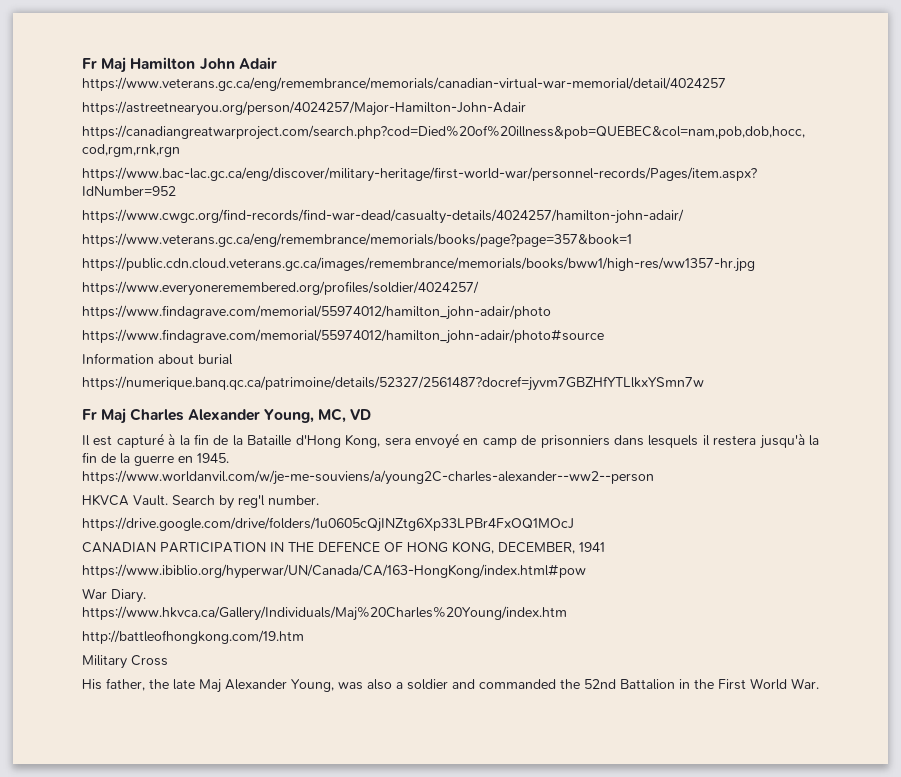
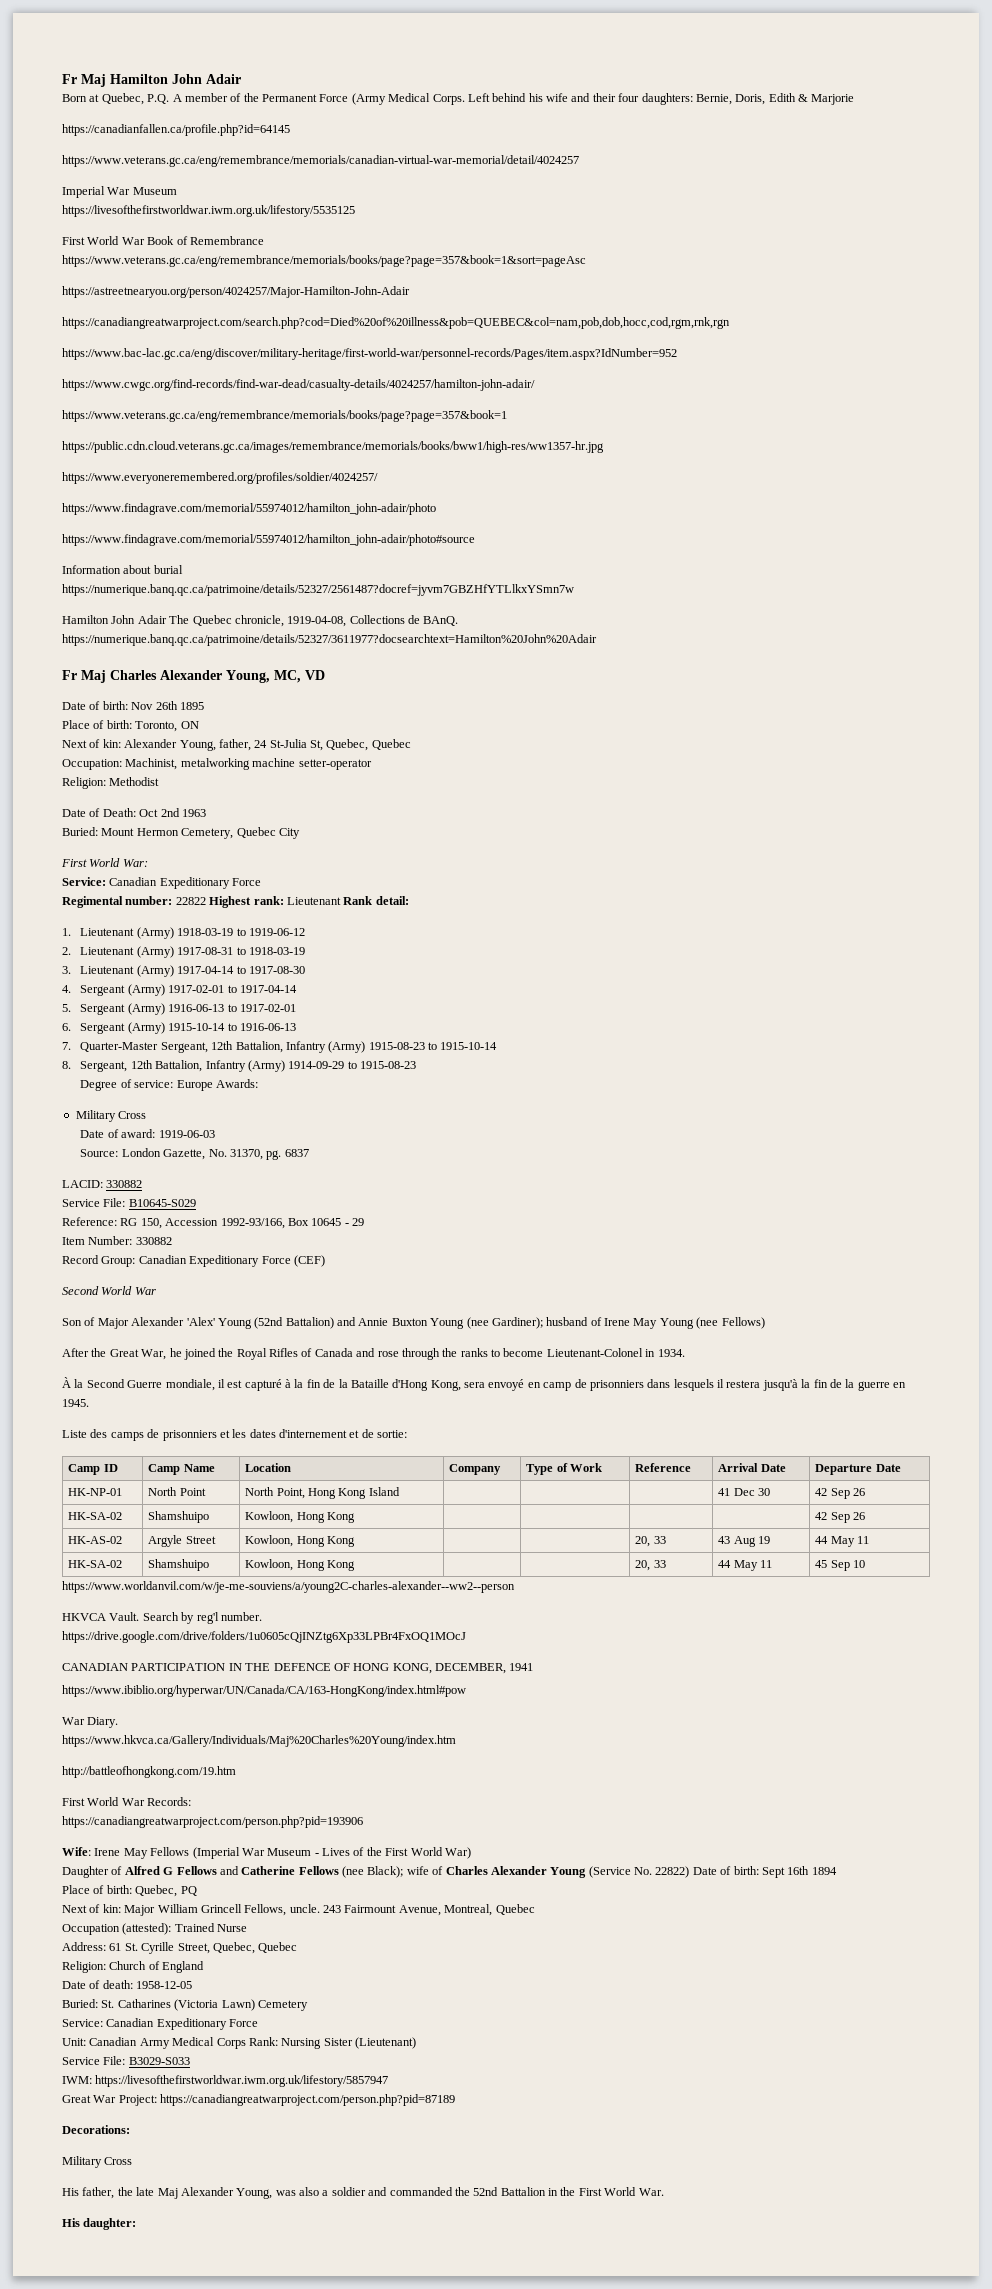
+ Born at Quebec, P.Q. A member of the Permanent Force (Army Medical Corps. Left behind his wife and their four daughters: Bernie, Doris, Edith & Marjorie
+ https://canadianfallen.ca/profile.php?id=64145
  https://www.veterans.gc.ca/eng/remembrance/memorials/canadian-virtual-war-memorial/detail/4024257
+ Imperial War Museum
+ https://livesofthefirstworldwar.iwm.org.uk/lifestory/5535125
+ First World War Book of Remembrance
+ https://www.veterans.gc.ca/eng/remembrance/memorials/books/page?page=357&book=1&sort=pageAsc
+ Hamilton John Adair The Quebec chronicle, 1919-04-08, Collections de BAnQ. https://numerique.banq.qc.ca/patrimoine/details/52327/3611977?docsearchtext=Hamilton%20John%20Adair
- Il est capturé à la fin de la Bataille d'Hong Kong, sera envoyé en camp de prisonniers dans lesquels il restera jusqu'à la fin de la guerre en 1945.
+ Date of birth: Nov 26th 1895
+ Place of birth: Toronto, ON
+ Next of kin: Alexander Young, father, 24 St-Julia St, Quebec, Quebec
+ Occupation: Machinist, metalworking machine setter-operator
+ Religion: Methodist
+ Date of Death: Oct 2nd 1963
+ Buried: Mount Hermon Cemetery, Quebec City
+ First World War:
+ Service: Canadian Expeditionary Force
+ Regimental number: 22822 Highest rank: Lieutenant Rank detail:
+ 1. Lieutenant (Army) 1918-03-19 to 1919-06-12
+ 2. Lieutenant (Army) 1917-08-31 to 1918-03-19
+ 3. Lieutenant (Army) 1917-04-14 to 1917-08-30
+ 4. Sergeant (Army) 1917-02-01 to 1917-04-14
+ 5. Sergeant (Army) 1916-06-13 to 1917-02-01
+ 6. Sergeant (Army) 1915-10-14 to 1916-06-13
+ 7. Quarter-Master Sergeant, 12th Battalion, Infantry (Army) 1915-08-23 to 1915-10-14
+ 8. Sergeant, 12th Battalion, Infantry (Army) 1914-09-29 to 1915-08-23
+ Degree of service: Europe Awards:
+ Military Cross
+ Date of award: 1919-06-03
+ Source: London Gazette, No. 31370, pg. 6837
+ LACID: 330882
+ Service File: B10645-S029
+ Reference: RG 150, Accession 1992-93/166, Box 10645 - 29
+ Item Number: 330882
+ Record Group: Canadian Expeditionary Force (CEF)
+ Second World War
+ Son of Major Alexander 'Alex' Young (52nd Battalion) and Annie Buxton Young (nee Gardiner); husband of Irene May Young (nee Fellows)
+ After the Great War, he joined the Royal Rifles of Canada and rose through the ranks to become Lieutenant-Colonel in 1934.
+ À la Second Guerre mondiale, il est capturé à la fin de la Bataille d'Hong Kong, sera envoyé en camp de prisonniers dans lesquels il restera jusqu'à la fin de la guerre en 1945.
+ Liste des camps de prisonniers et les dates d'internement et de sortie:
+ Camp ID | Camp Name | Location | Company | Type of Work | Reference | Arrival Date | Departure Date
+ HK-NP-01 | North Point | North Point, Hong Kong Island | | | | 41 Dec 30 | 42 Sep 26
+ HK-SA-02 | Shamshuipo | Kowloon, Hong Kong | | | | | 42 Sep 26
+ HK-AS-02 | Argyle Street | Kowloon, Hong Kong | | | 20, 33 | 43 Aug 19 | 44 May 11
+ HK-SA-02 | Shamshuipo | Kowloon, Hong Kong | | | 20, 33 | 44 May 11 | 45 Sep 10
+ First World War Records:
+ https://canadiangreatwarproject.com/person.php?pid=193906
+ Wife: Irene May Fellows (Imperial War Museum - Lives of the First World War)
+ Daughter of Alfred G Fellows and Catherine Fellows (nee Black); wife of Charles Alexander Young (Service No. 22822) Date of birth: Sept 16th 1894
+ Place of birth: Quebec, PQ
+ Next of kin: Major William Grincell Fellows, uncle. 243 Fairmount Avenue, Montreal, Quebec
+ Occupation (attested): Trained Nurse
+ Address: 61 St. Cyrille Street, Quebec, Quebec
+ Religion: Church of England
+ Date of death: 1958-12-05
+ Buried: St. Catharines (Victoria Lawn) Cemetery
+ Service: Canadian Expeditionary Force
+ Unit: Canadian Army Medical Corps Rank: Nursing Sister (Lieutenant)
+ Service File: B3029-S033
+ IWM: https://livesofthefirstworldwar.iwm.org.uk/lifestory/5857947
+ Great War Project: https://canadiangreatwarproject.com/person.php?pid=87189
+ Decorations:
+ His daughter:

